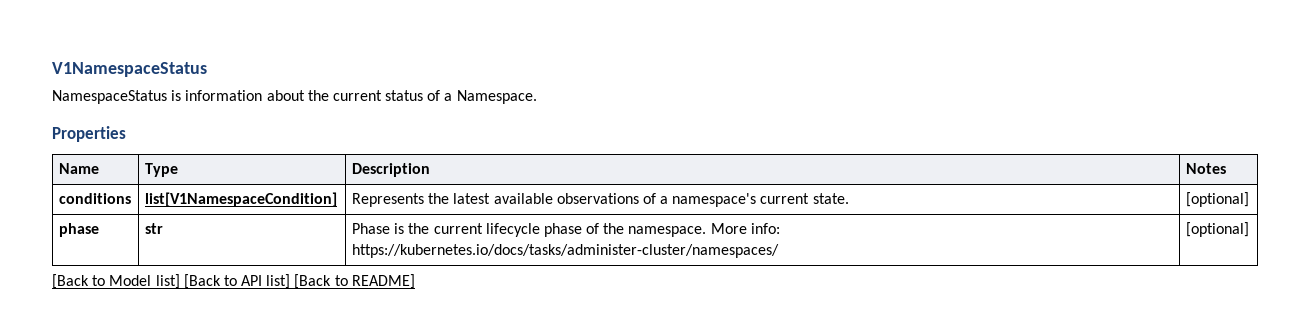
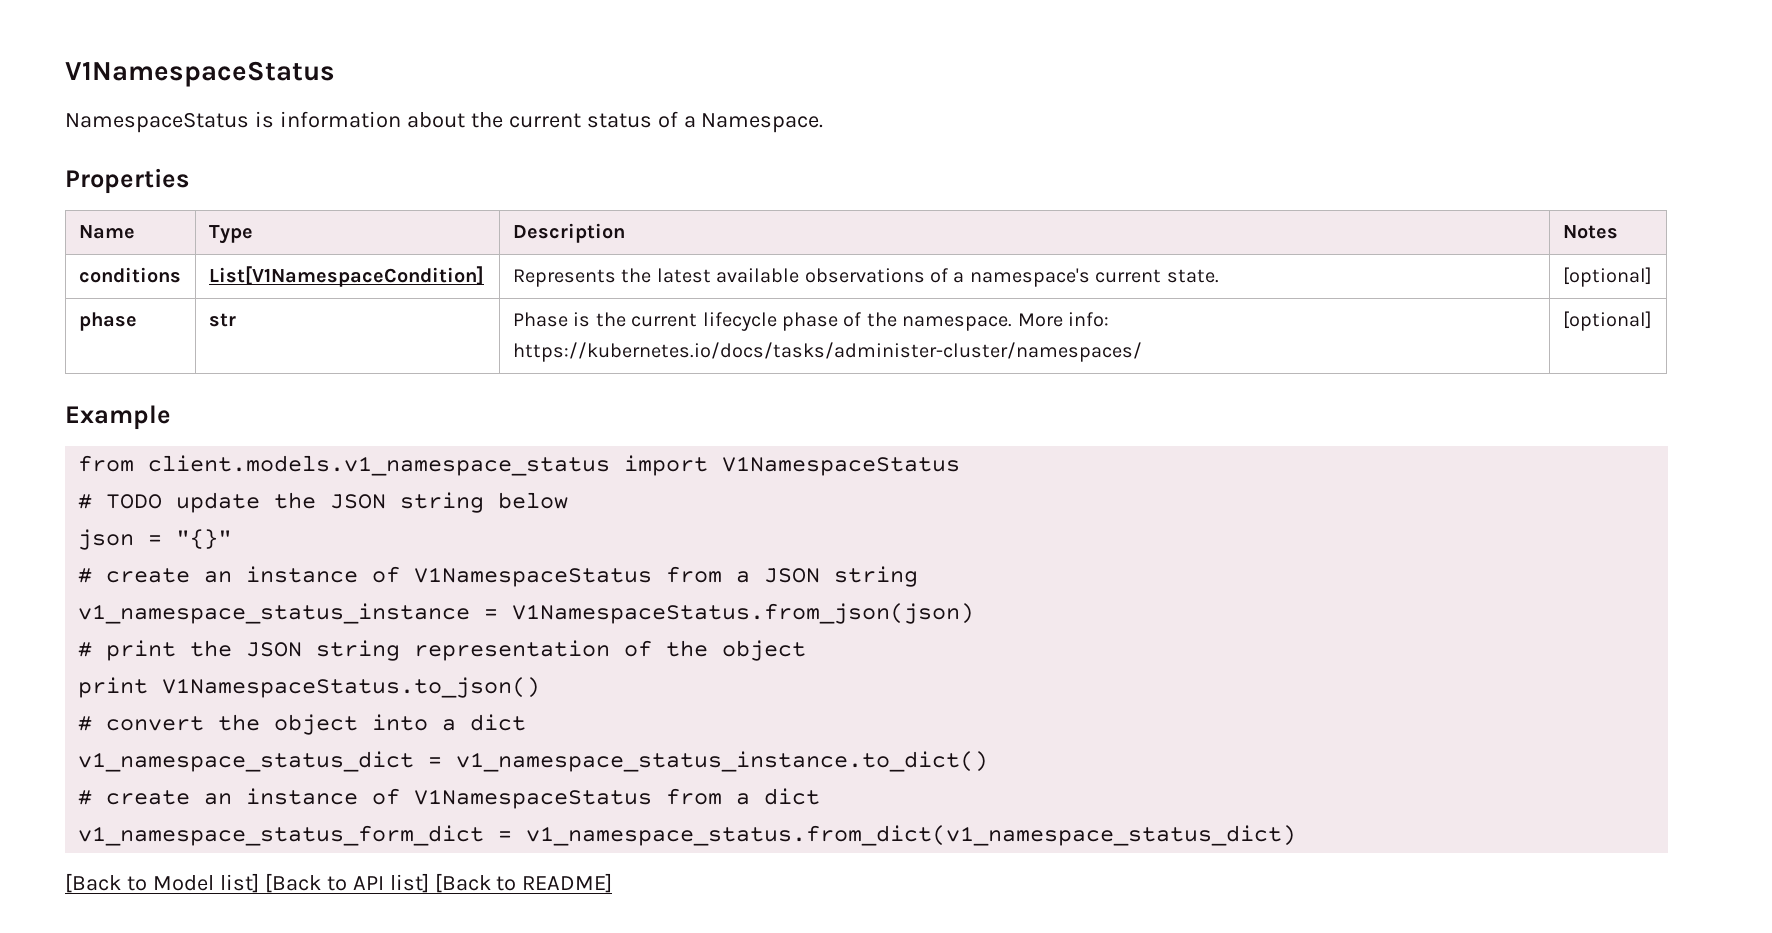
- conditions | list[V1NamespaceCondition] | Represents the latest available observations of a namespace's current state. | [optional]
+ conditions | List[V1NamespaceCondition] | Represents the latest available observations of a namespace's current state. | [optional]
+ Example
+ from client.models.v1_namespace_status import V1NamespaceStatus
+ # TODO update the JSON string below
+ json = "{}"
+ # create an instance of V1NamespaceStatus from a JSON string
+ v1_namespace_status_instance = V1NamespaceStatus.from_json(json)
+ # print the JSON string representation of the object
+ print V1NamespaceStatus.to_json()
+ # convert the object into a dict
+ v1_namespace_status_dict = v1_namespace_status_instance.to_dict()
+ # create an instance of V1NamespaceStatus from a dict
+ v1_namespace_status_form_dict = v1_namespace_status.from_dict(v1_namespace_status_dict)

